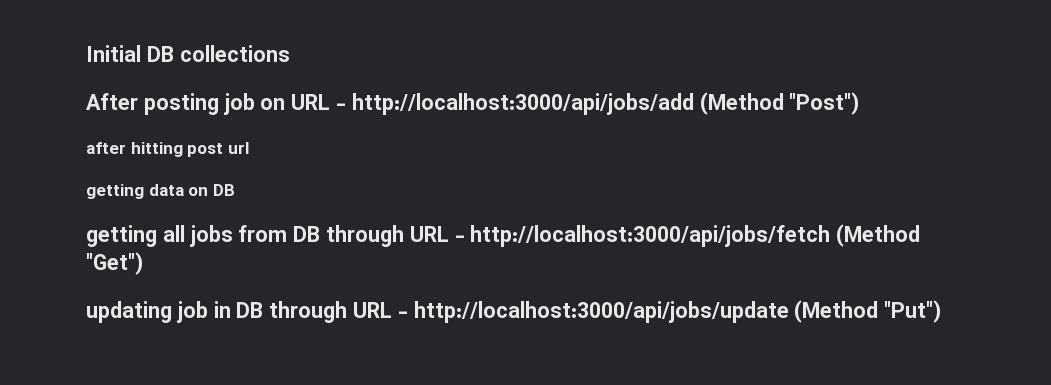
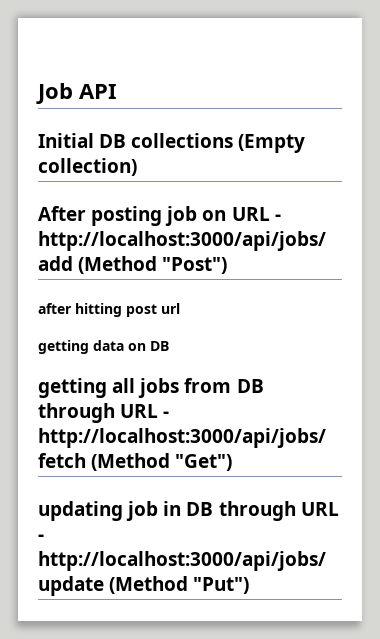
+ Job API
- Initial DB collections
+ Initial DB collections (Empty collection)

